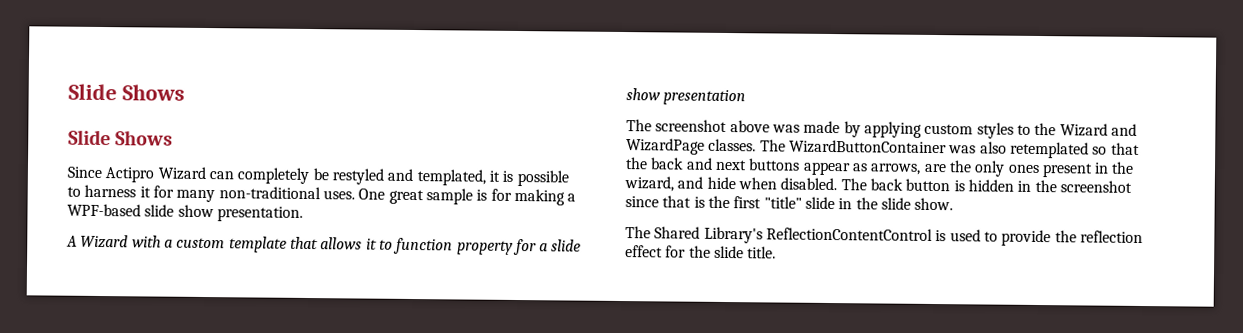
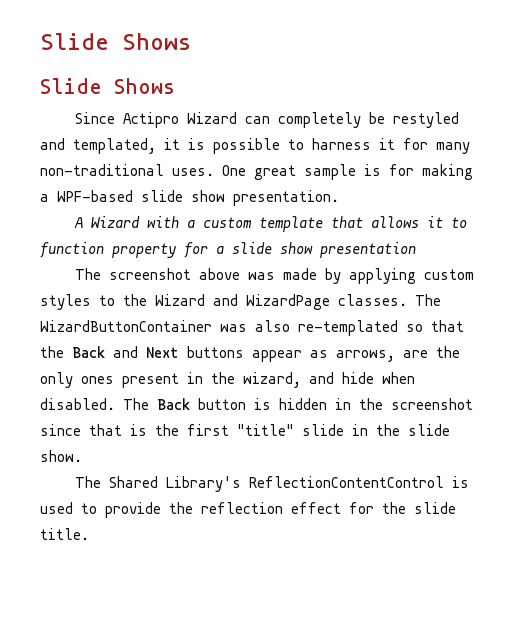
- The WizardButtonContainer was also retemplated so that the back and next buttons appear as arrows, are the only ones present in the wizard, and hide when disabled.
+ The WizardButtonContainer was also re-templated so that the Back and Next buttons appear as arrows, are the only ones present in the wizard, and hide when disabled.
- The back button is hidden in the screenshot since that is the first "title" slide in the slide show.
+ The Back button is hidden in the screenshot since that is the first "title" slide in the slide show.

